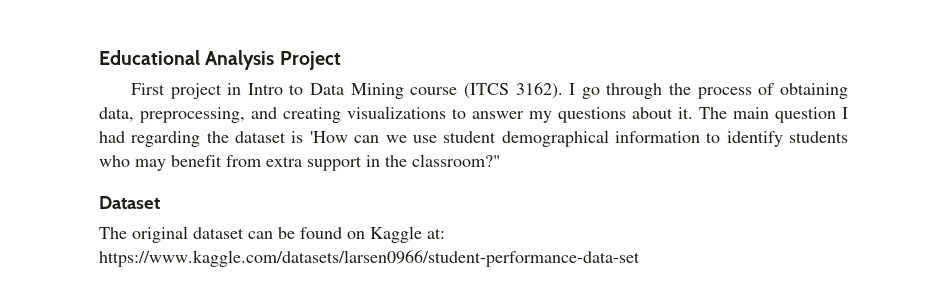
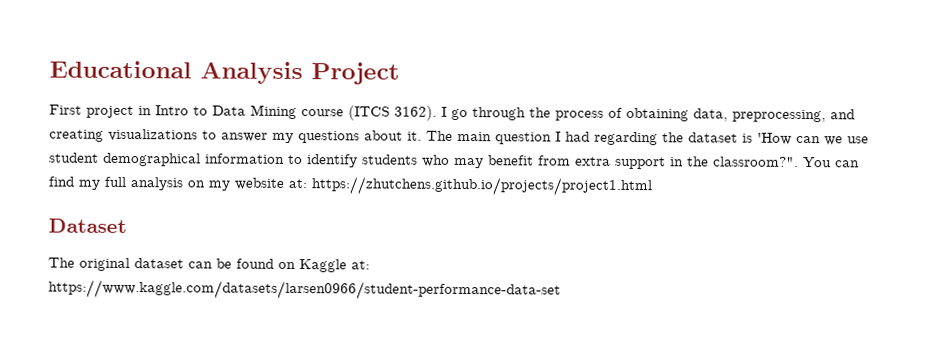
- The main question I had regarding the dataset is 'How can we use student demographical information to identify students who may benefit from extra support in the classroom?"
+ The main question I had regarding the dataset is 'How can we use student demographical information to identify students who may benefit from extra support in the classroom?". You can find my full analysis on my website at: https://zhutchens.github.io/projects/project1.html

